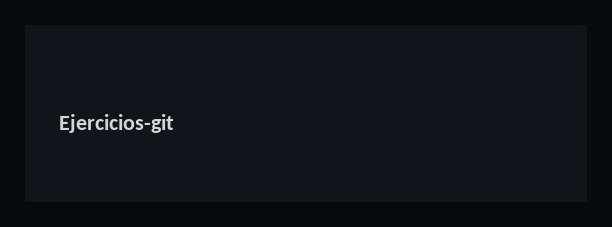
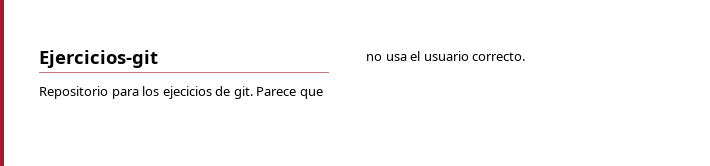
+ Repositorio para los ejecicios de git. Parece que no usa el usuario correcto.

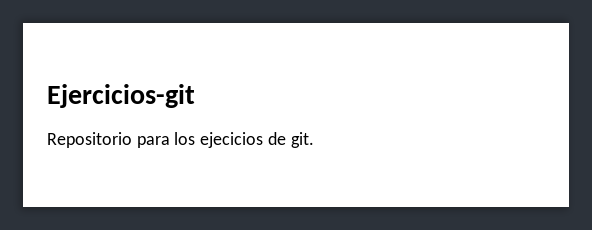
- Parece que no usa el usuario correcto.

